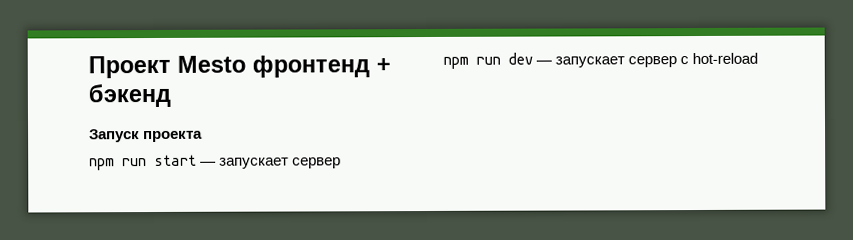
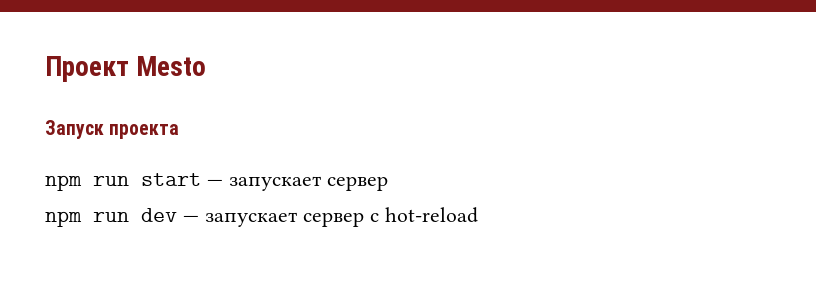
- Проект Mesto фронтенд + бэкенд
+ Проект Mesto

